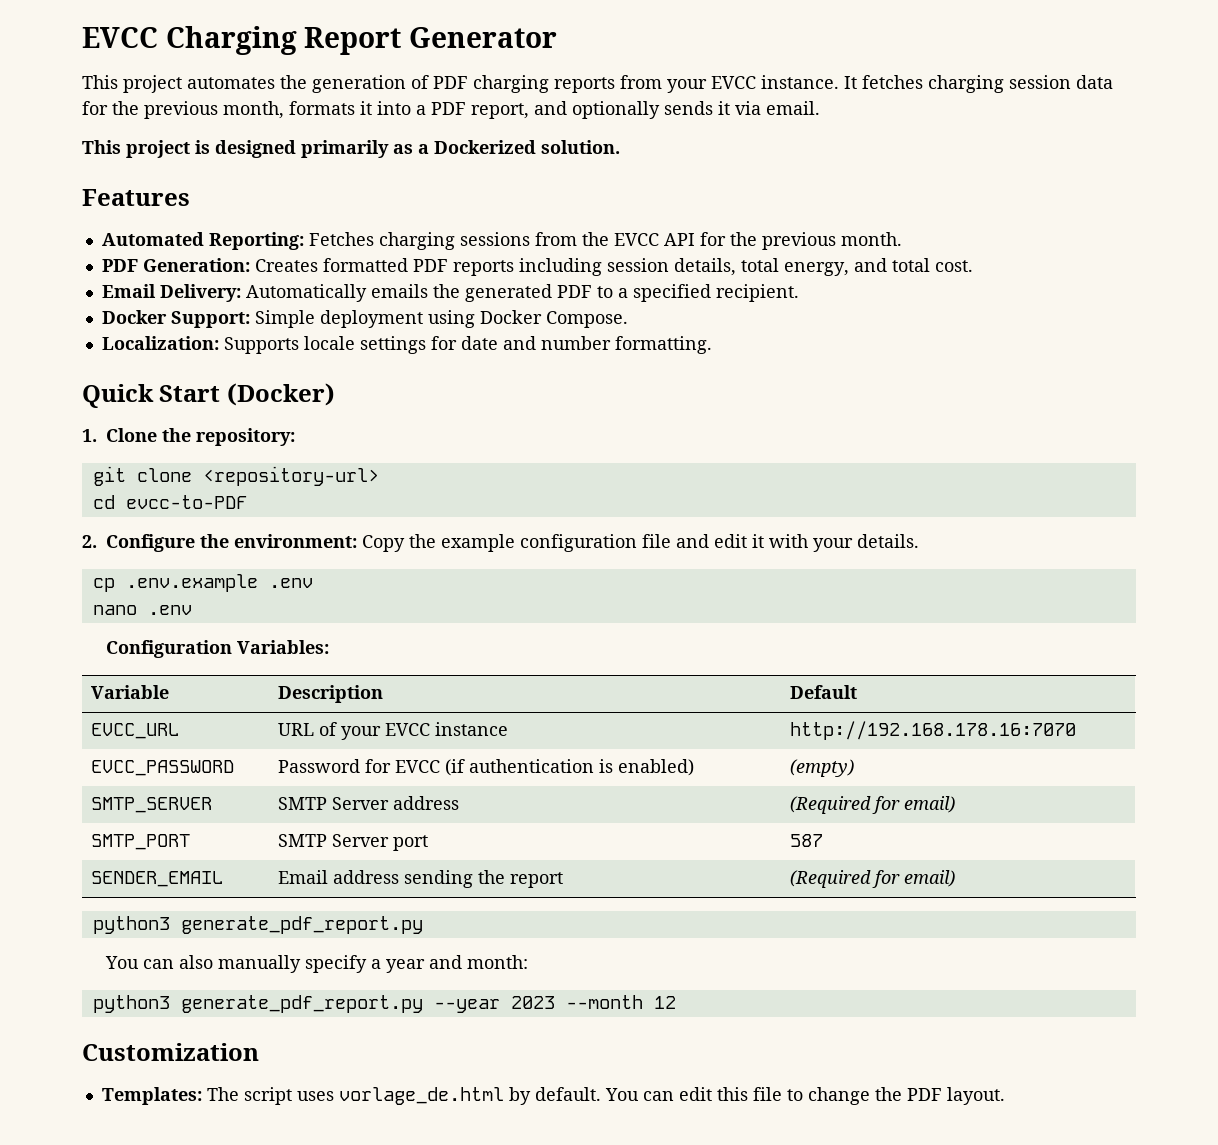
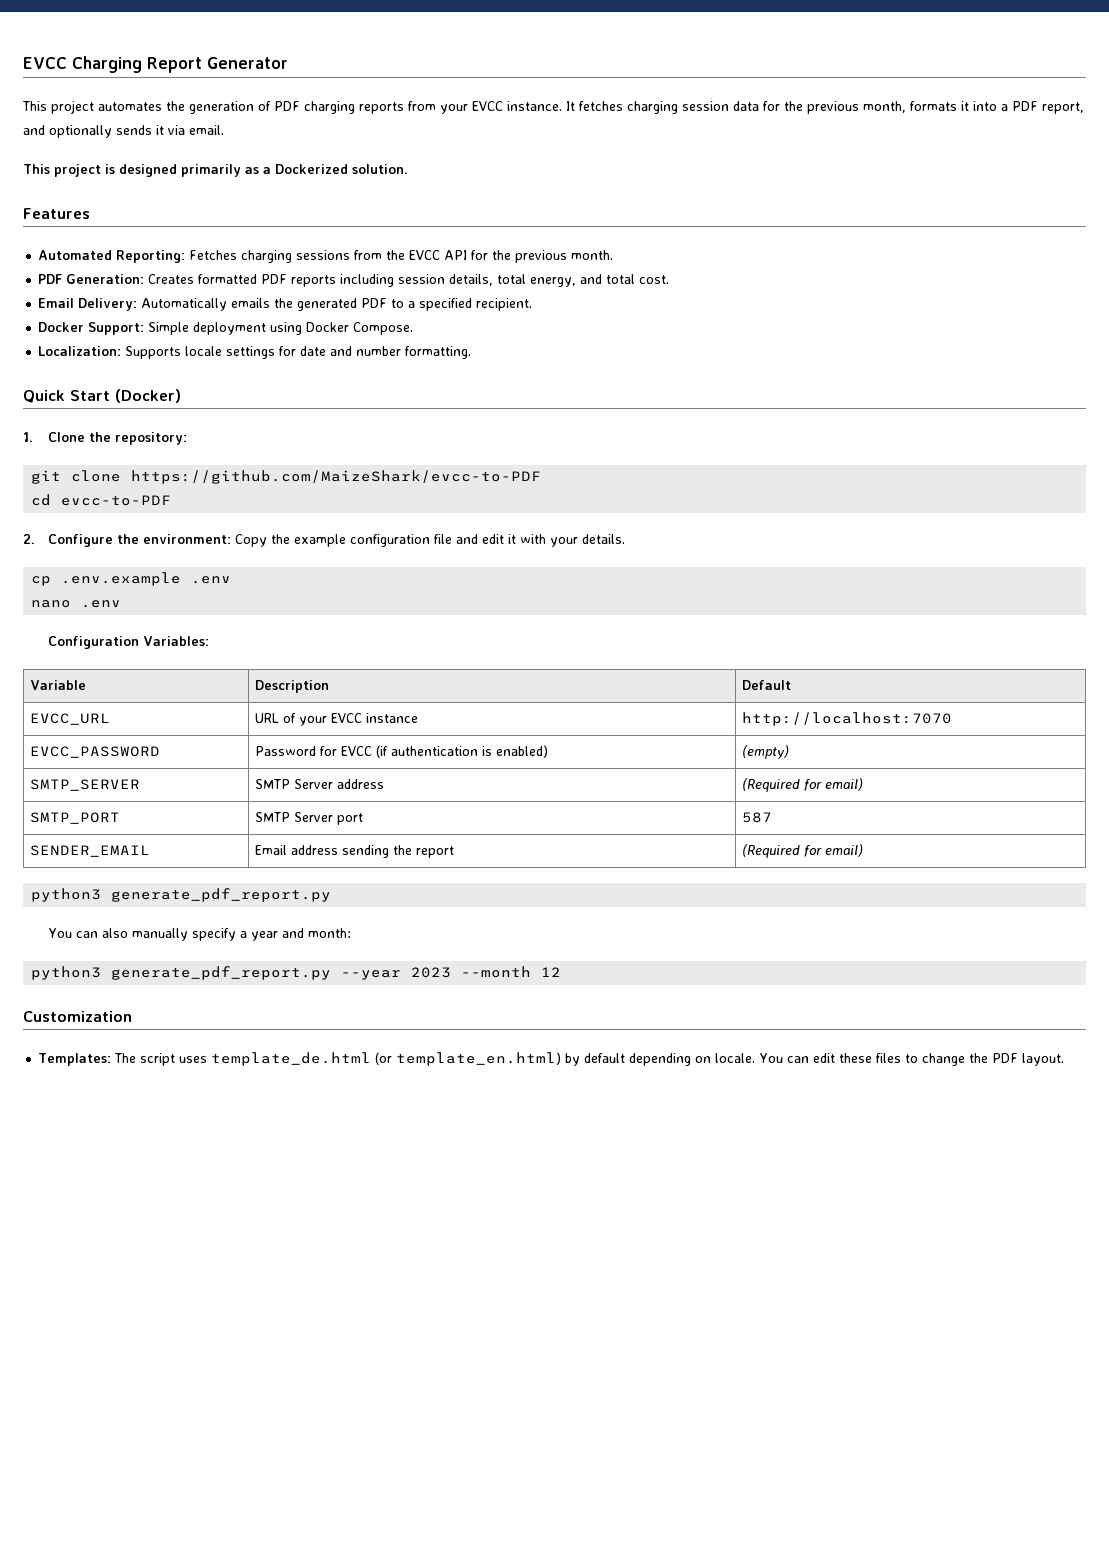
- git clone <repository-url>
+ git clone https://github.com/MaizeShark/evcc-to-PDF
- EVCC_URL | URL of your EVCC instance | http://192.168.178.16:7070
+ EVCC_URL | URL of your EVCC instance | http://localhost:7070
- Templates: The script uses vorlage_de.html by default.
+ Templates: The script uses template_de.html (or template_en.html) by default depending on locale.
- You can edit this file to change the PDF layout.
+ You can edit these files to change the PDF layout.

